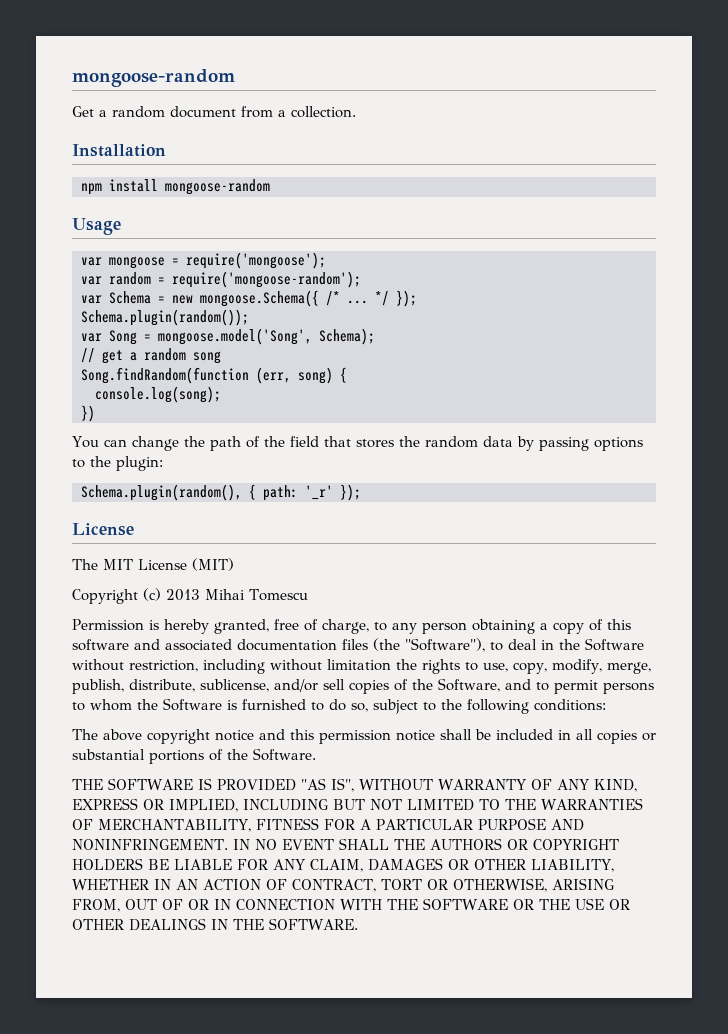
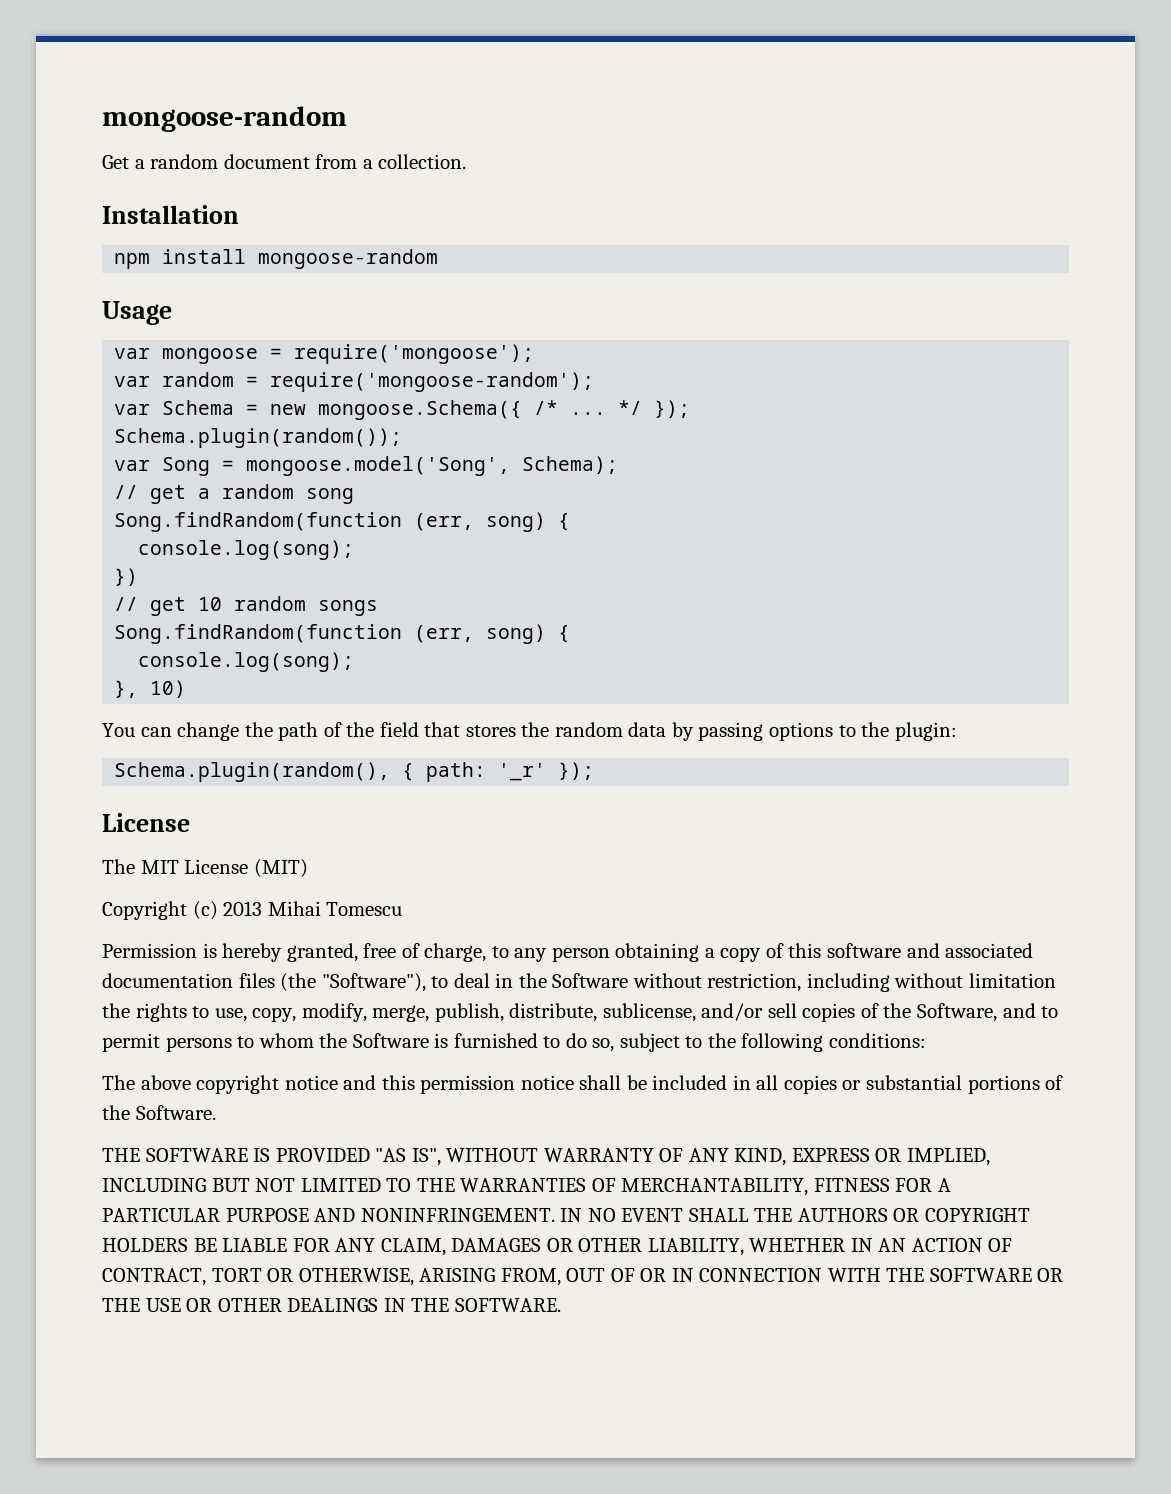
+ // get 10 random songs
+ Song.findRandom(function (err, song) {
+ console.log(song);
+ }, 10)

